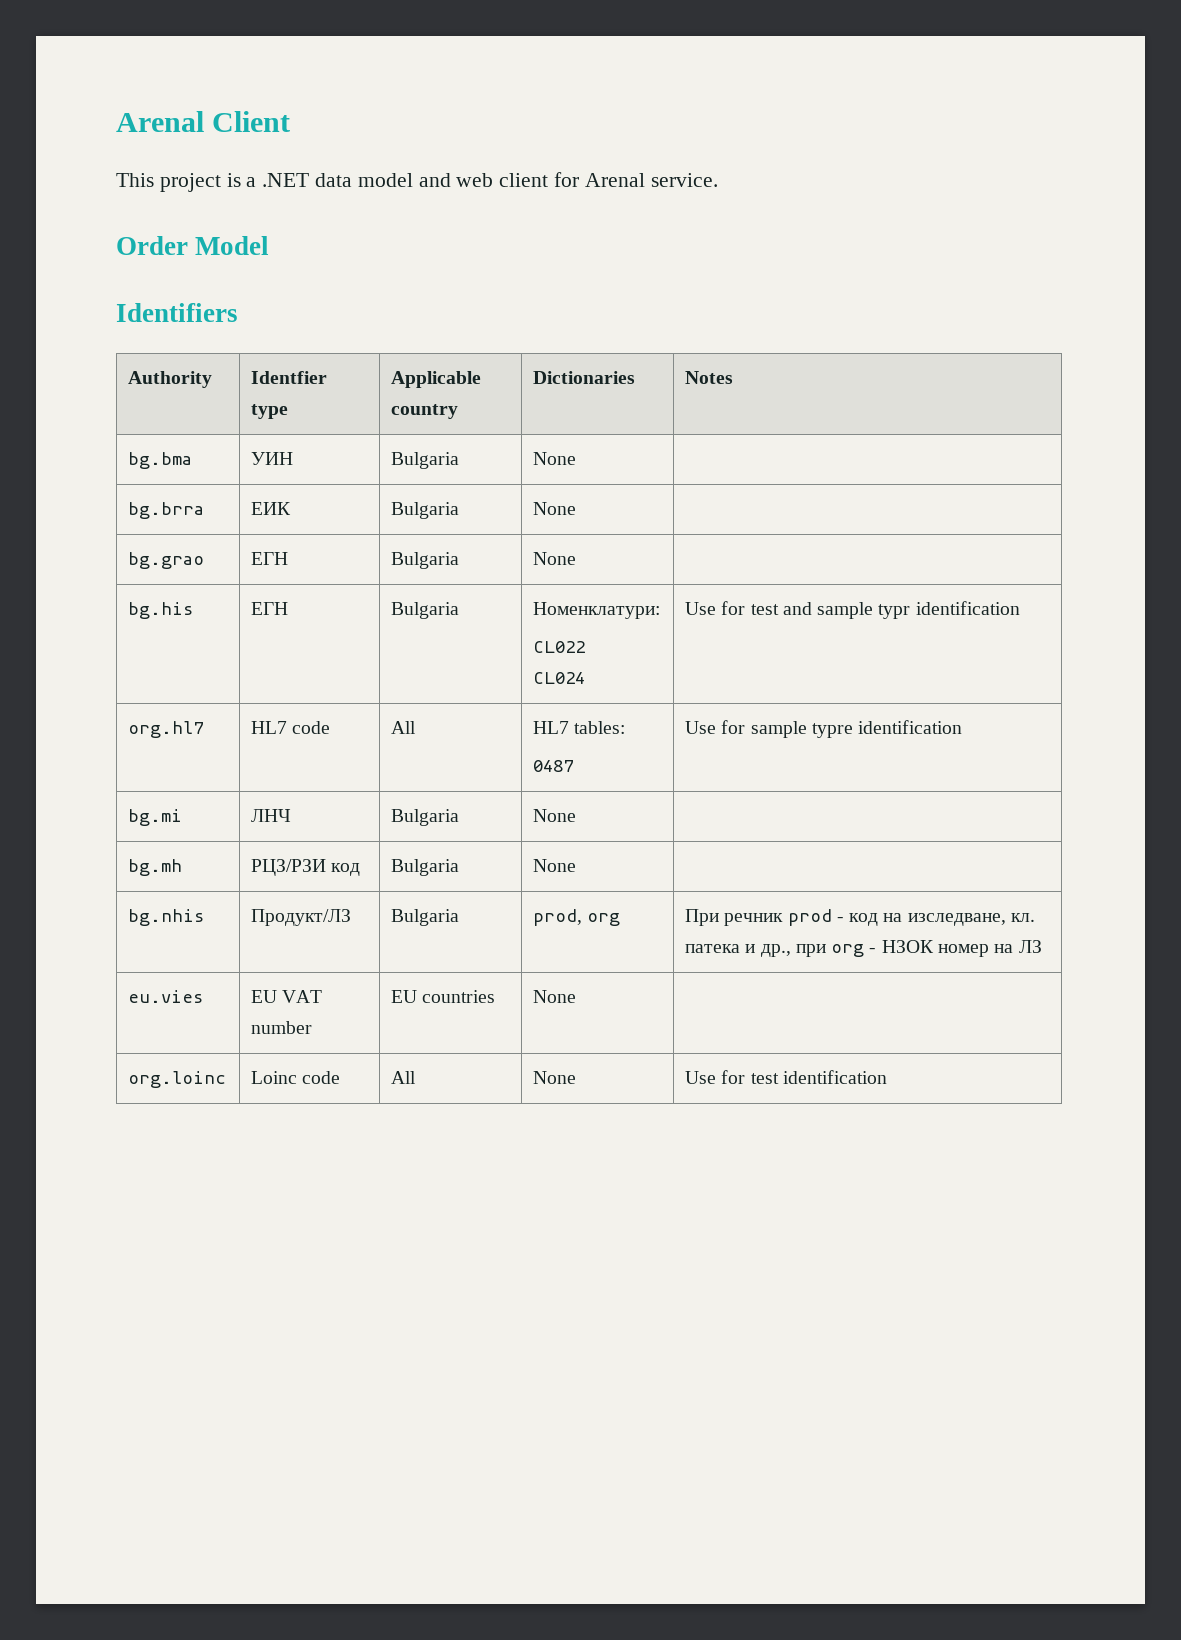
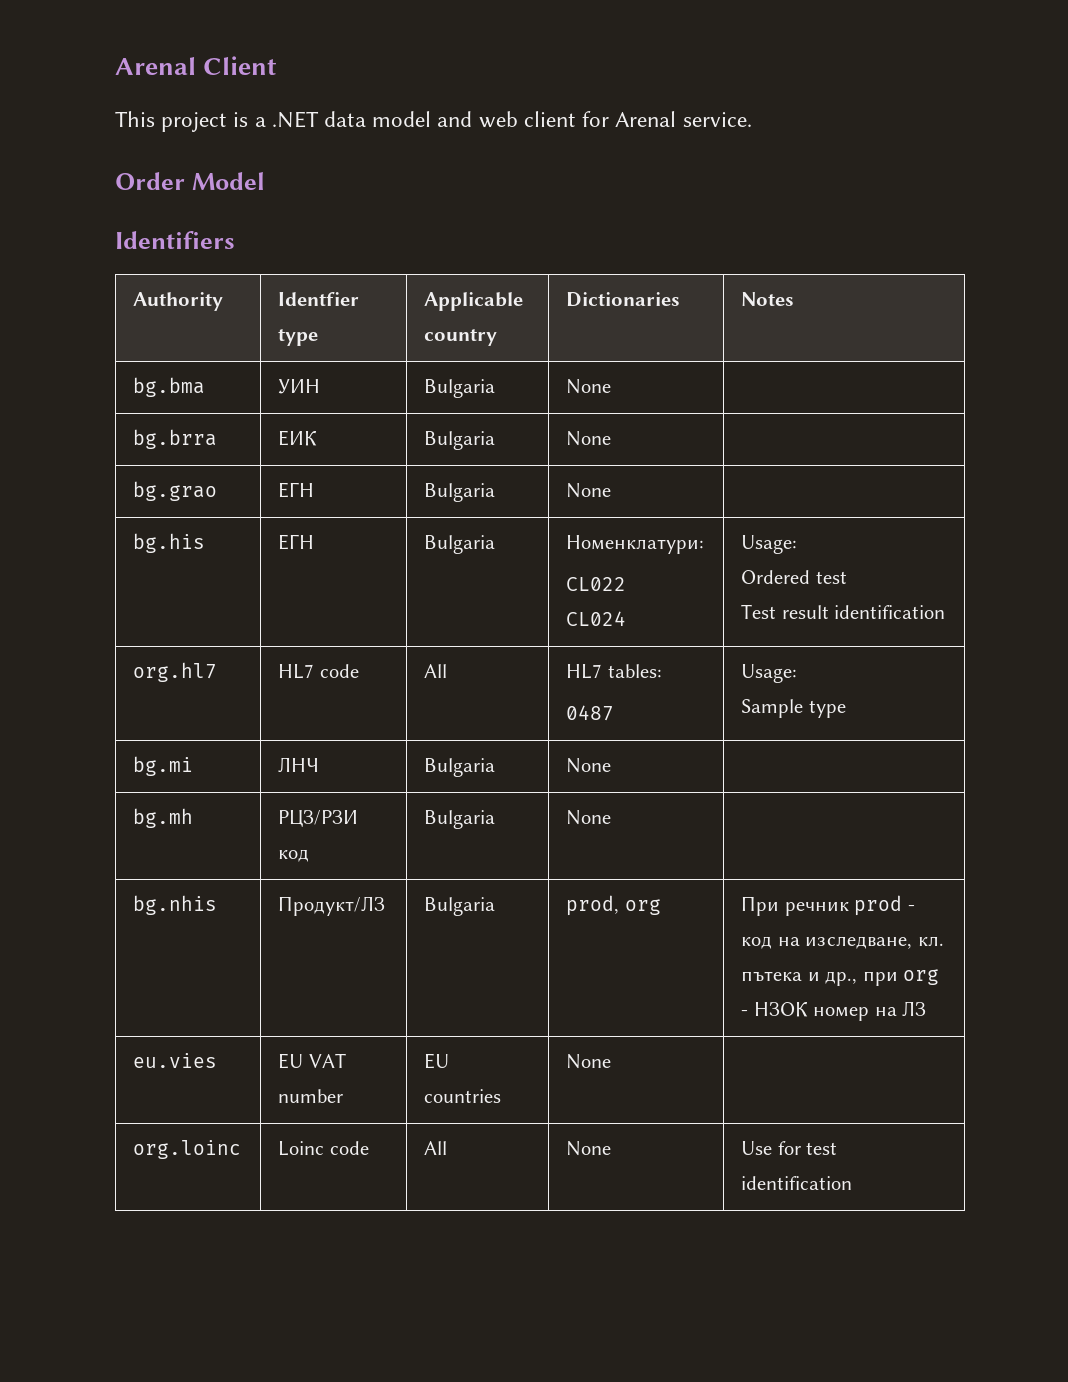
  bg.his | ЕГН | Bulgaria | Номенклатури:
  CL022
- CL024 | Use for test and sample typr identification
+ CL024 | Usage:
+ Ordered test
+ Test result identification
  org.hl7 | HL7 code | All | HL7 tables:
- 0487 | Use for sample typre identification
+ 0487 | Usage:
+ Sample type
- bg.nhis | Продукт/ЛЗ | Bulgaria | prod, org | При речник prod - код на изследване, кл. патека и др., при org - НЗОК номер на ЛЗ
+ bg.nhis | Продукт/ЛЗ | Bulgaria | prod, org | При речник prod - код на изследване, кл. пътека и др., при org - НЗОК номер на ЛЗ

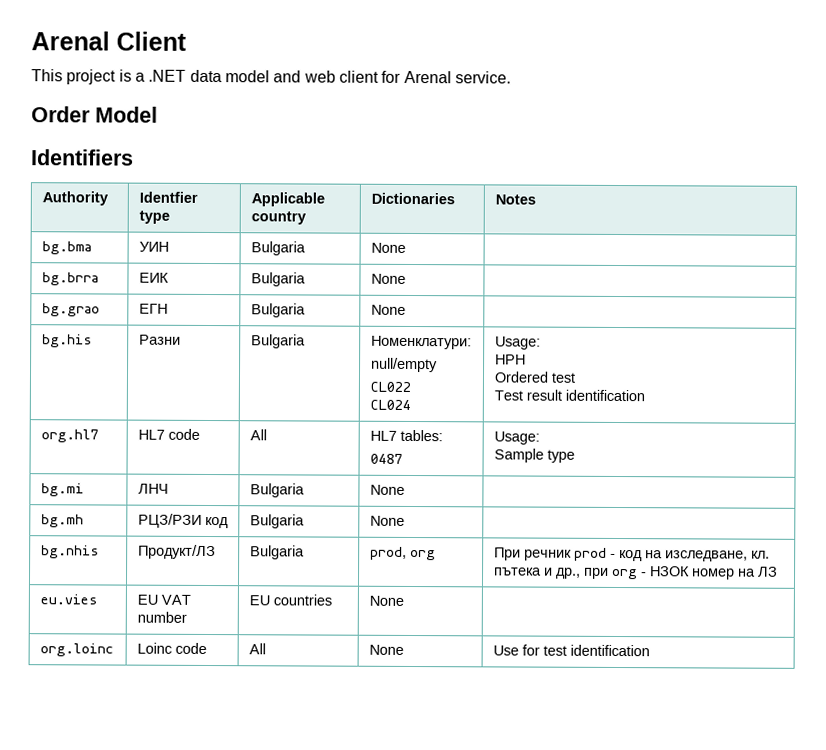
- bg.his | ЕГН | Bulgaria | Номенклатури:
+ bg.his | Разни | Bulgaria | Номенклатури:
+ null/empty
  CL022
  CL024 | Usage:
+ НРН

